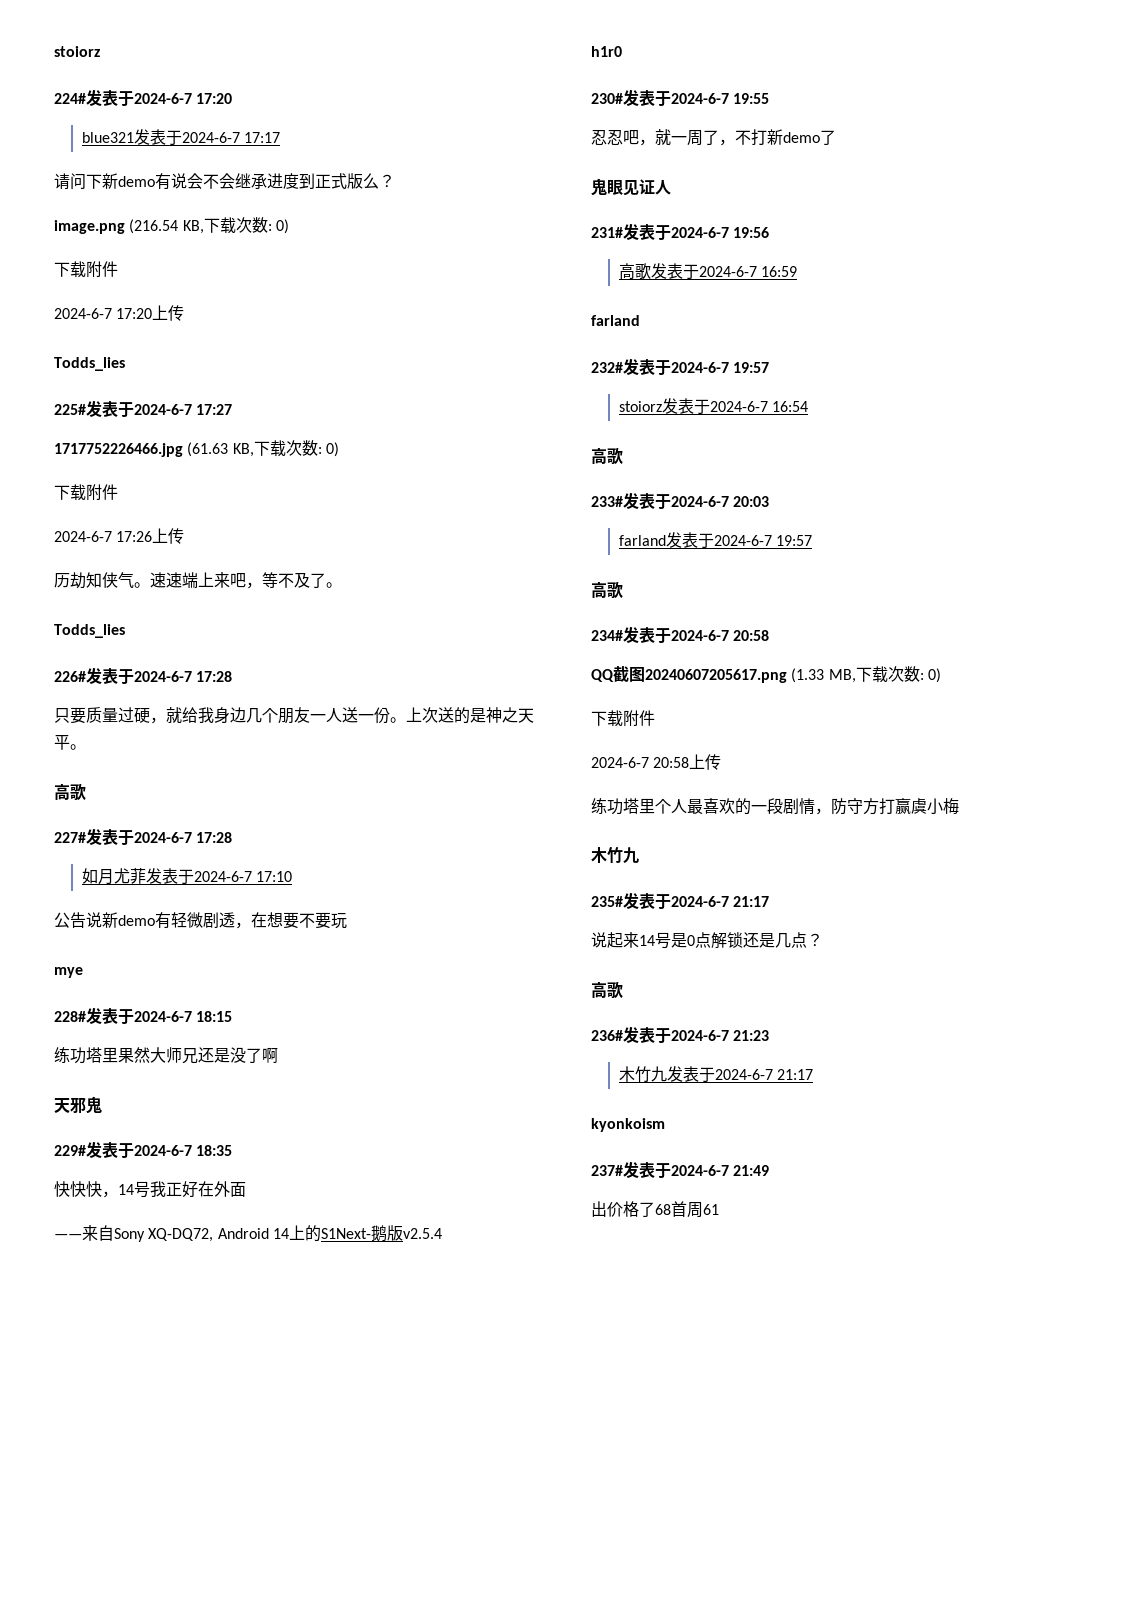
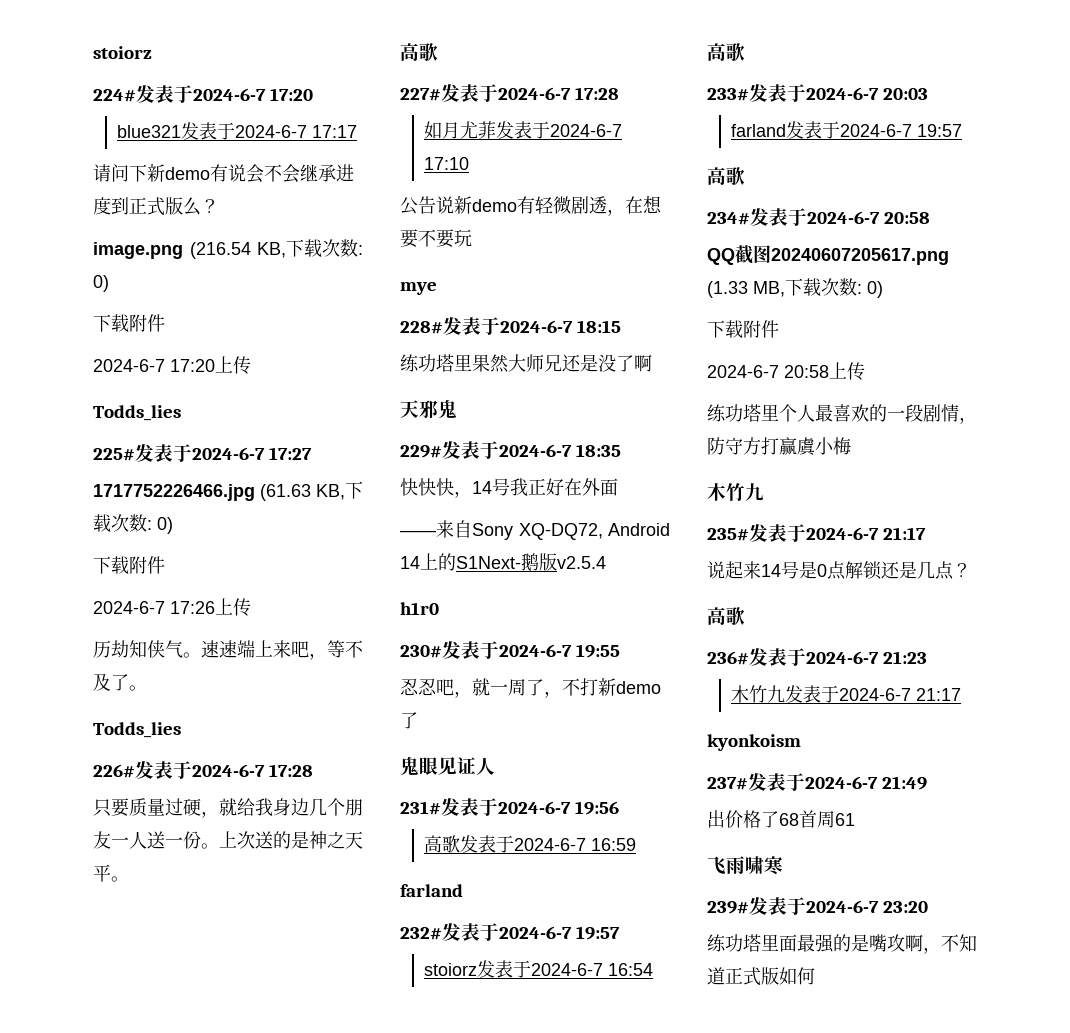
+ 飞雨啸寒
+ 239#发表于2024-6-7 23:20
+ 练功塔里面最强的是嘴攻啊，不知道正式版如何

